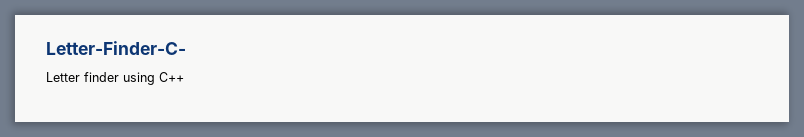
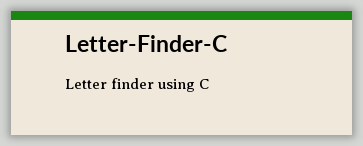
- Letter-Finder-C-
+ Letter-Finder-C
- Letter finder using C++
+ Letter finder using C

